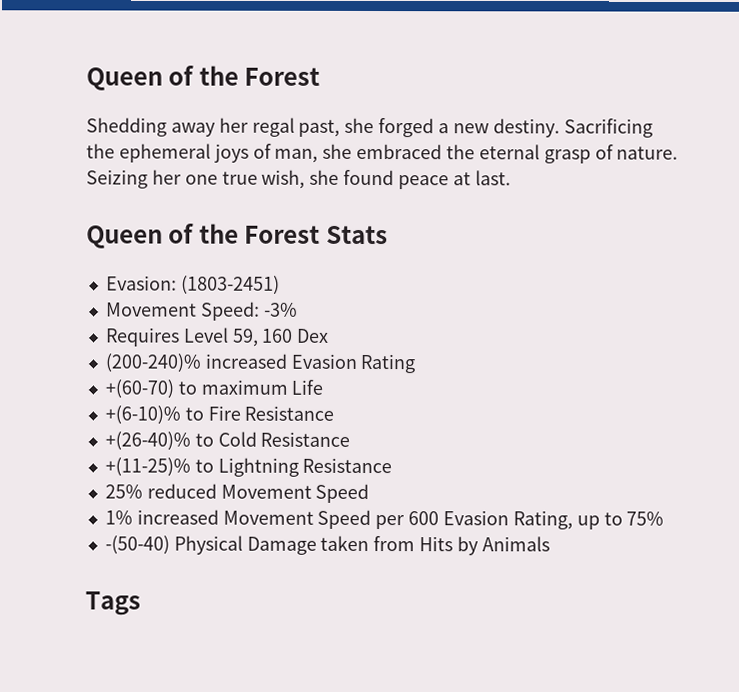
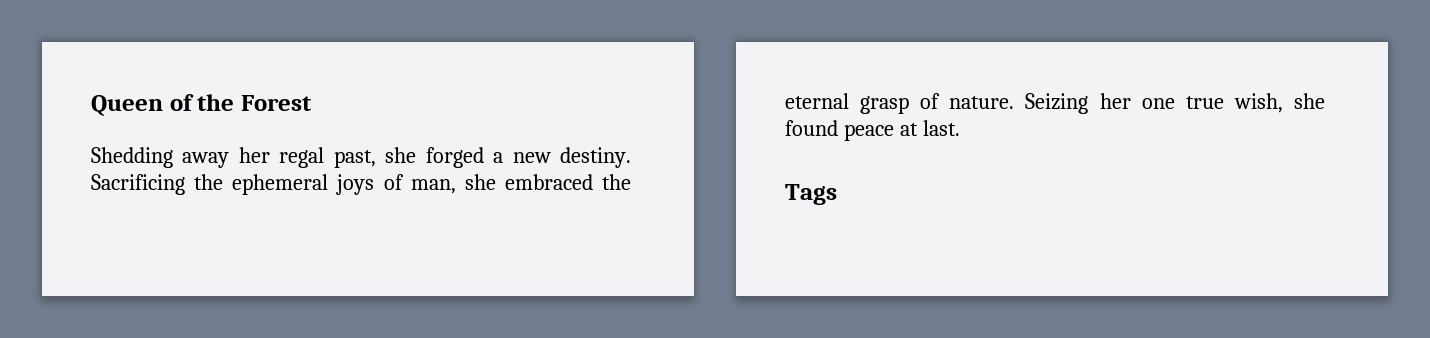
- Queen of the Forest Stats
- Evasion: (1803-2451)
- Movement Speed: -3%
- Requires Level 59, 160 Dex
- (200-240)% increased Evasion Rating
- +(60-70) to maximum Life
- +(6-10)% to Fire Resistance
- +(26-40)% to Cold Resistance
- +(11-25)% to Lightning Resistance
- 25% reduced Movement Speed
- 1% increased Movement Speed per 600 Evasion Rating, up to 75%
- -(50-40) Physical Damage taken from Hits by Animals

